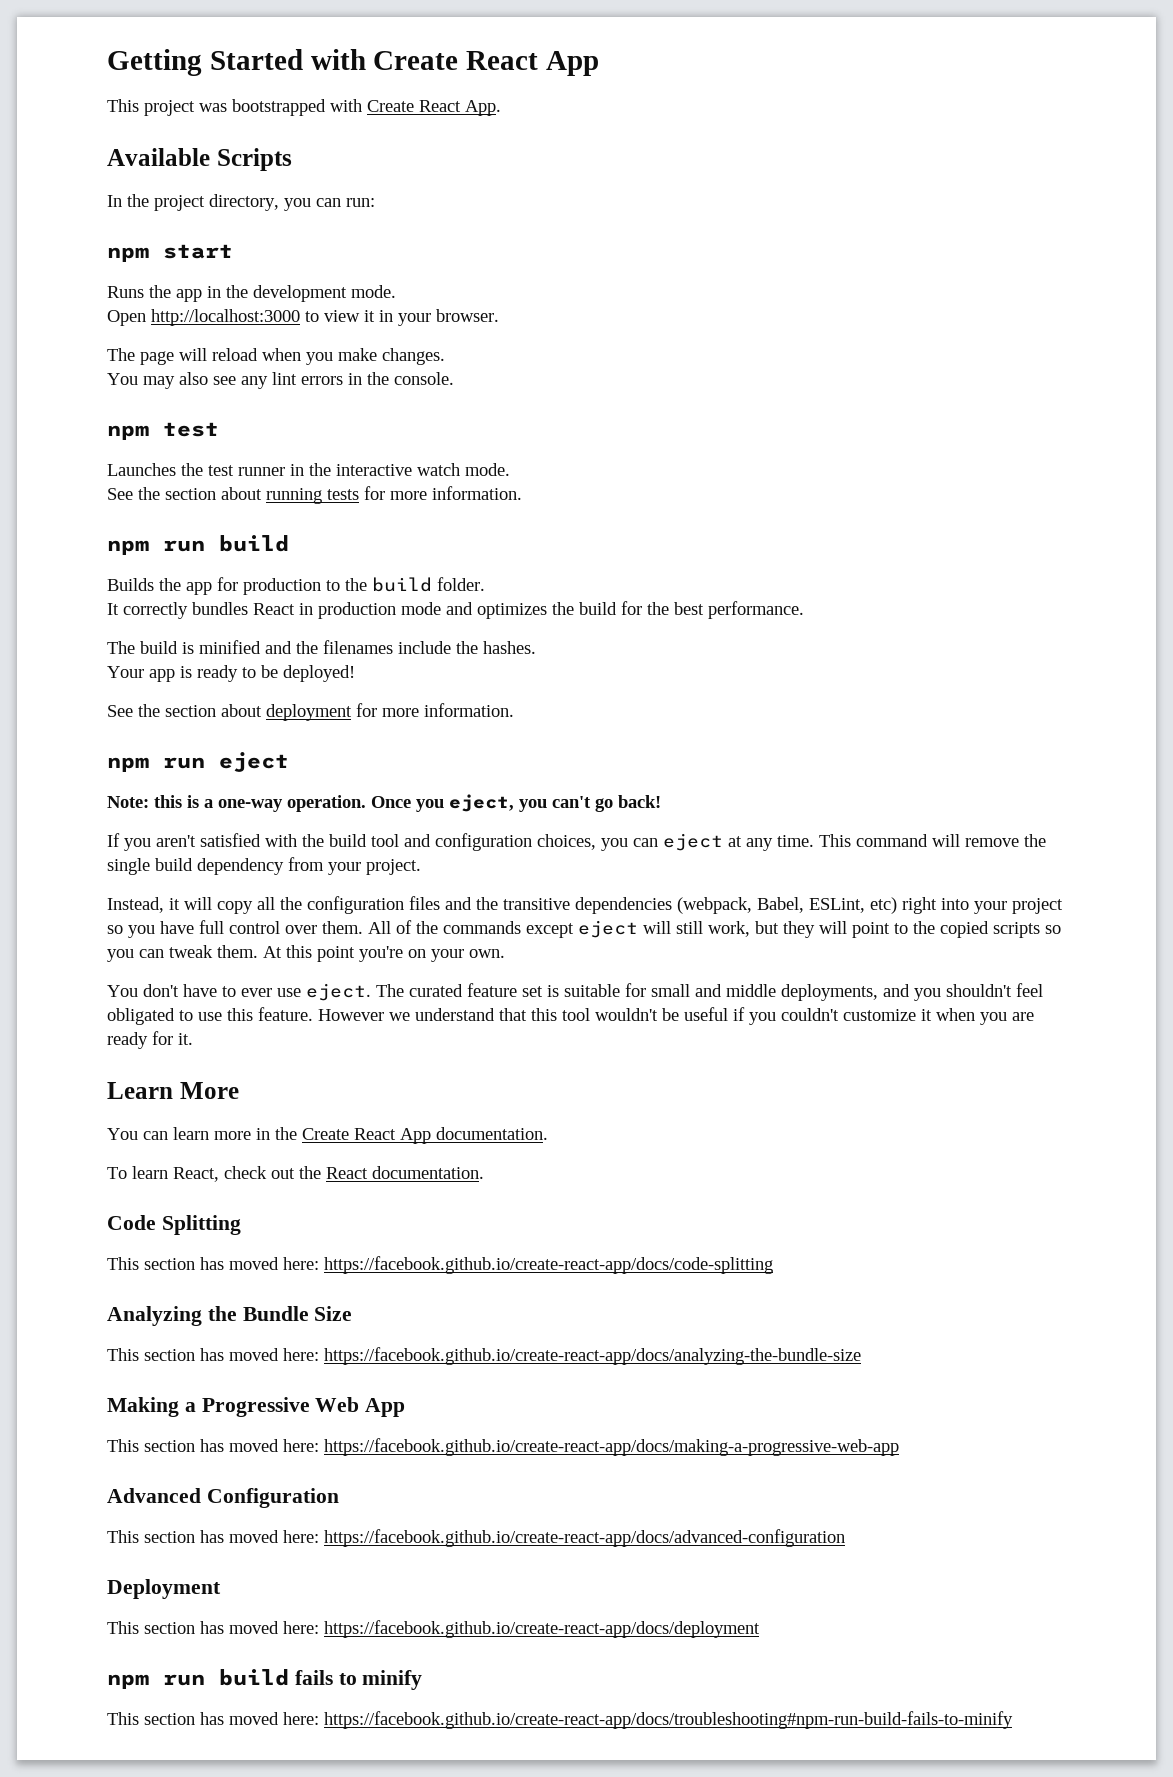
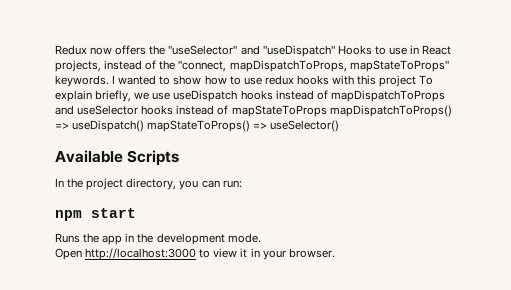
- Getting Started with Create React App
- This project was bootstrapped with Create React App.
+ Redux now offers the "useSelector" and "useDispatch" Hooks to use in React projects, instead of the "connect, mapDispatchToProps, mapStateToProps" keywords. I wanted to show how to use redux hooks with this project To explain briefly, we use useDispatch hooks instead of mapDispatchToProps and useSelector hooks instead of mapStateToProps mapDispatchToProps() => useDispatch() mapStateToProps() => useSelector()
- The page will reload when you make changes.
- You may also see any lint errors in the console.
- npm test
- Launches the test runner in the interactive watch mode.
- See the section about running tests for more information.
- npm run build
- Builds the app for production to the build folder.
- It correctly bundles React in production mode and optimizes the build for the best performance.
- The build is minified and the filenames include the hashes.
- Your app is ready to be deployed!
- See the section about deployment for more information.
- npm run eject
- Note: this is a one-way operation. Once you eject, you can't go back!
- If you aren't satisfied with the build tool and configuration choices, you can eject at any time. This command will remove the single build dependency from your project.
- Instead, it will copy all the configuration files and the transitive dependencies (webpack, Babel, ESLint, etc) right into your project so you have full control over them. All of the commands except eject will still work, but they will point to the copied scripts so you can tweak them. At this point you're on your own.
- You don't have to ever use eject. The curated feature set is suitable for small and middle deployments, and you shouldn't feel obligated to use this feature. However we understand that this tool wouldn't be useful if you couldn't customize it when you are ready for it.
- Learn More
- You can learn more in the Create React App documentation.
- To learn React, check out the React documentation.
- Code Splitting
- This section has moved here: https://facebook.github.io/create-react-app/docs/code-splitting
- Analyzing the Bundle Size
- This section has moved here: https://facebook.github.io/create-react-app/docs/analyzing-the-bundle-size
- Making a Progressive Web App
- This section has moved here: https://facebook.github.io/create-react-app/docs/making-a-progressive-web-app
- Advanced Configuration
- This section has moved here: https://facebook.github.io/create-react-app/docs/advanced-configuration
- Deployment
- This section has moved here: https://facebook.github.io/create-react-app/docs/deployment
- npm run build fails to minify
- This section has moved here: https://facebook.github.io/create-react-app/docs/troubleshooting#npm-run-build-fails-to-minify

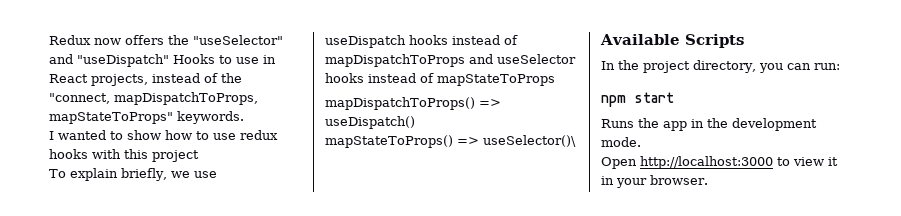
- Redux now offers the "useSelector" and "useDispatch" Hooks to use in React projects, instead of the "connect, mapDispatchToProps, mapStateToProps" keywords. I wanted to show how to use redux hooks with this project To explain briefly, we use useDispatch hooks instead of mapDispatchToProps and useSelector hooks instead of mapStateToProps mapDispatchToProps() => useDispatch() mapStateToProps() => useSelector()
+ Redux now offers the "useSelector" and "useDispatch" Hooks to use in React projects, instead of the "connect, mapDispatchToProps, mapStateToProps" keywords.
+ I wanted to show how to use redux hooks with this project
+ To explain briefly, we use useDispatch hooks instead of mapDispatchToProps and useSelector hooks instead of mapStateToProps
+ mapDispatchToProps() => useDispatch()
+ mapStateToProps() => useSelector()\

